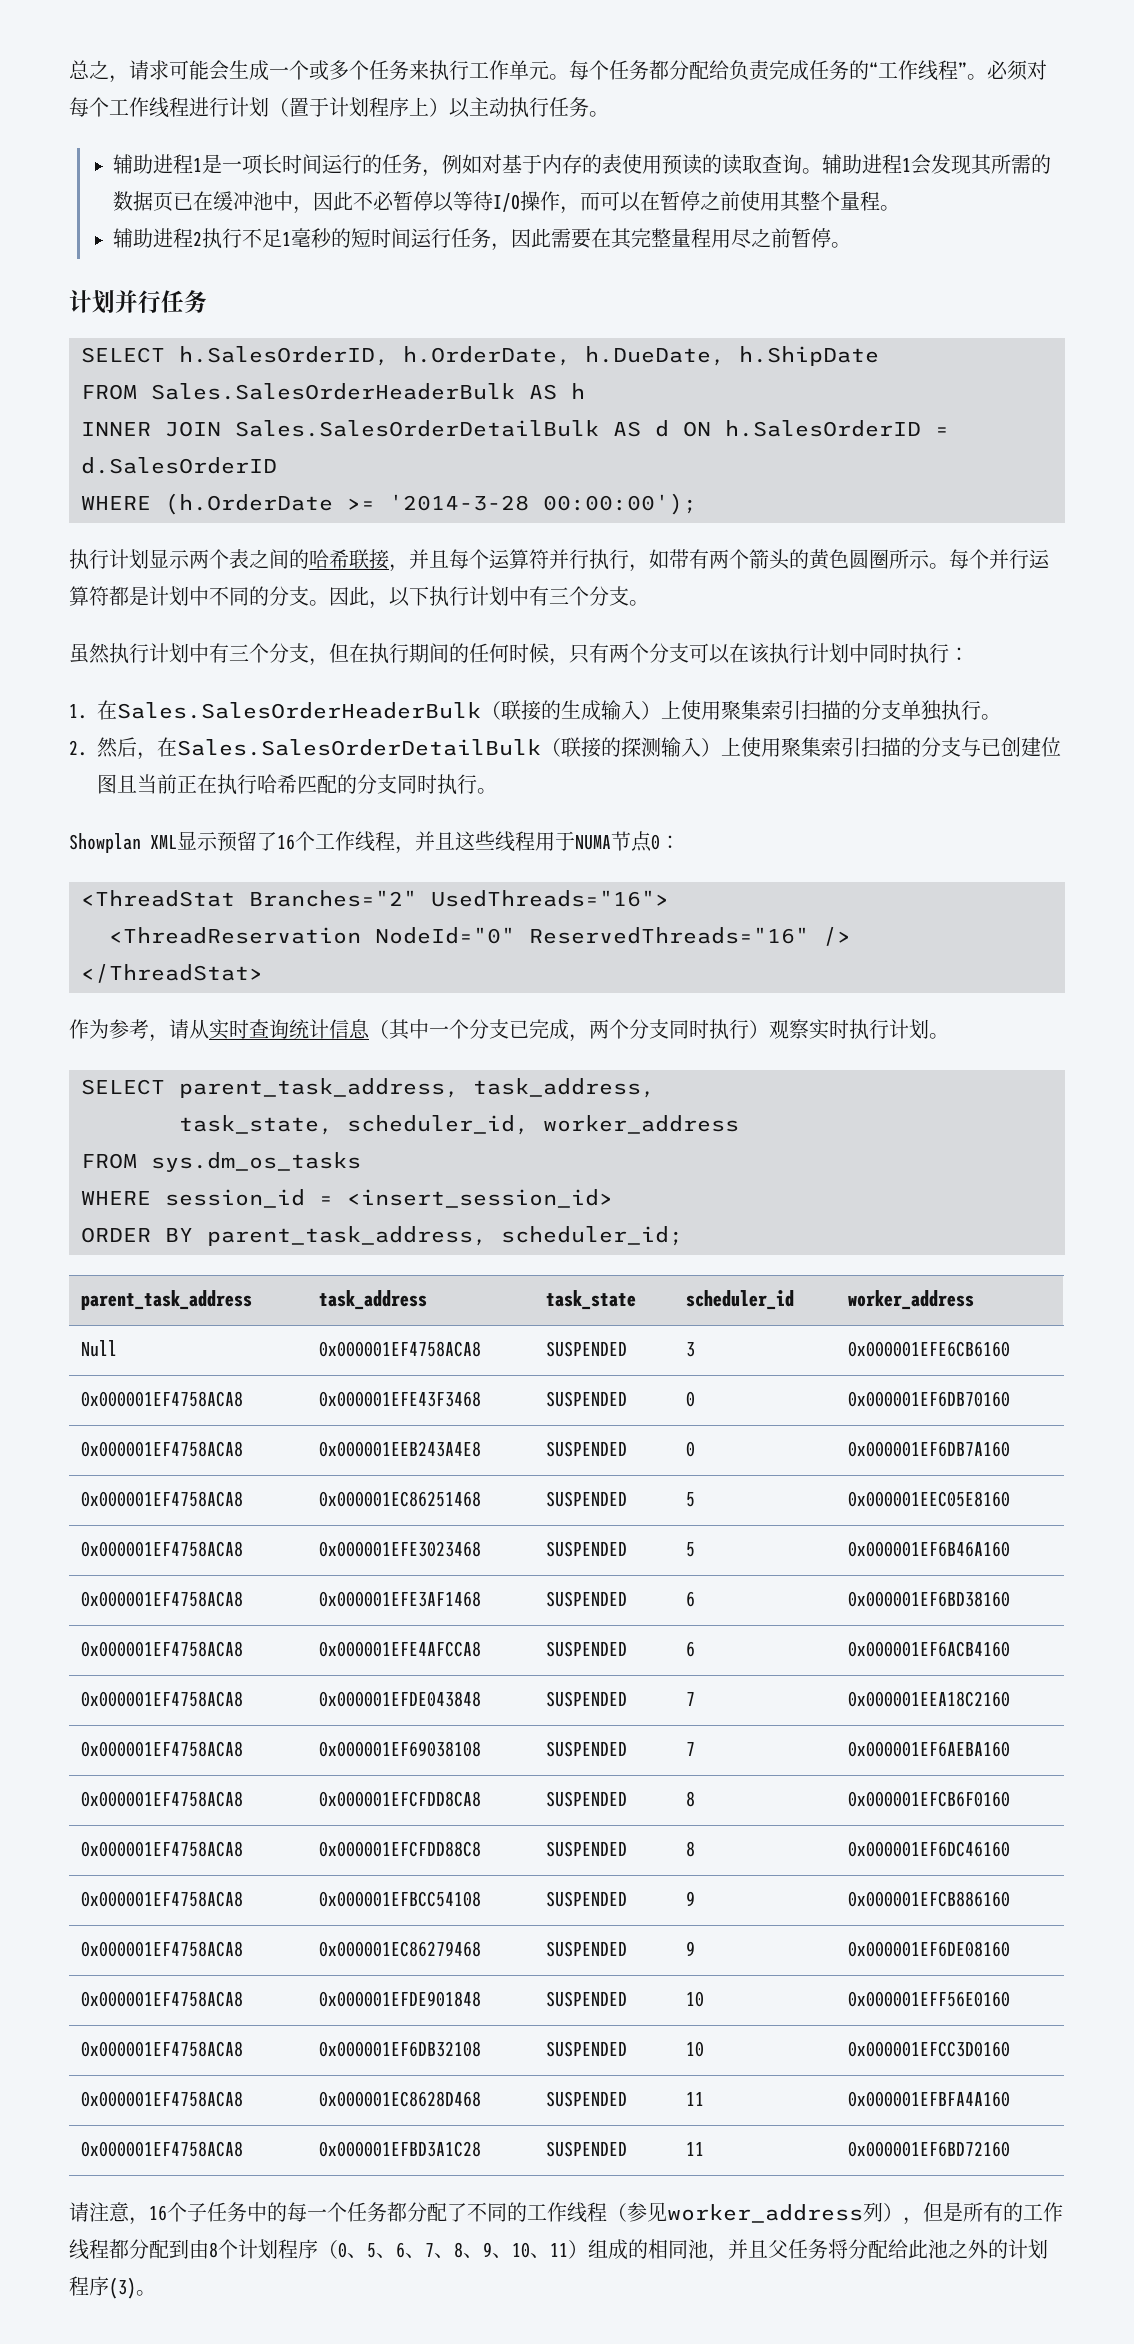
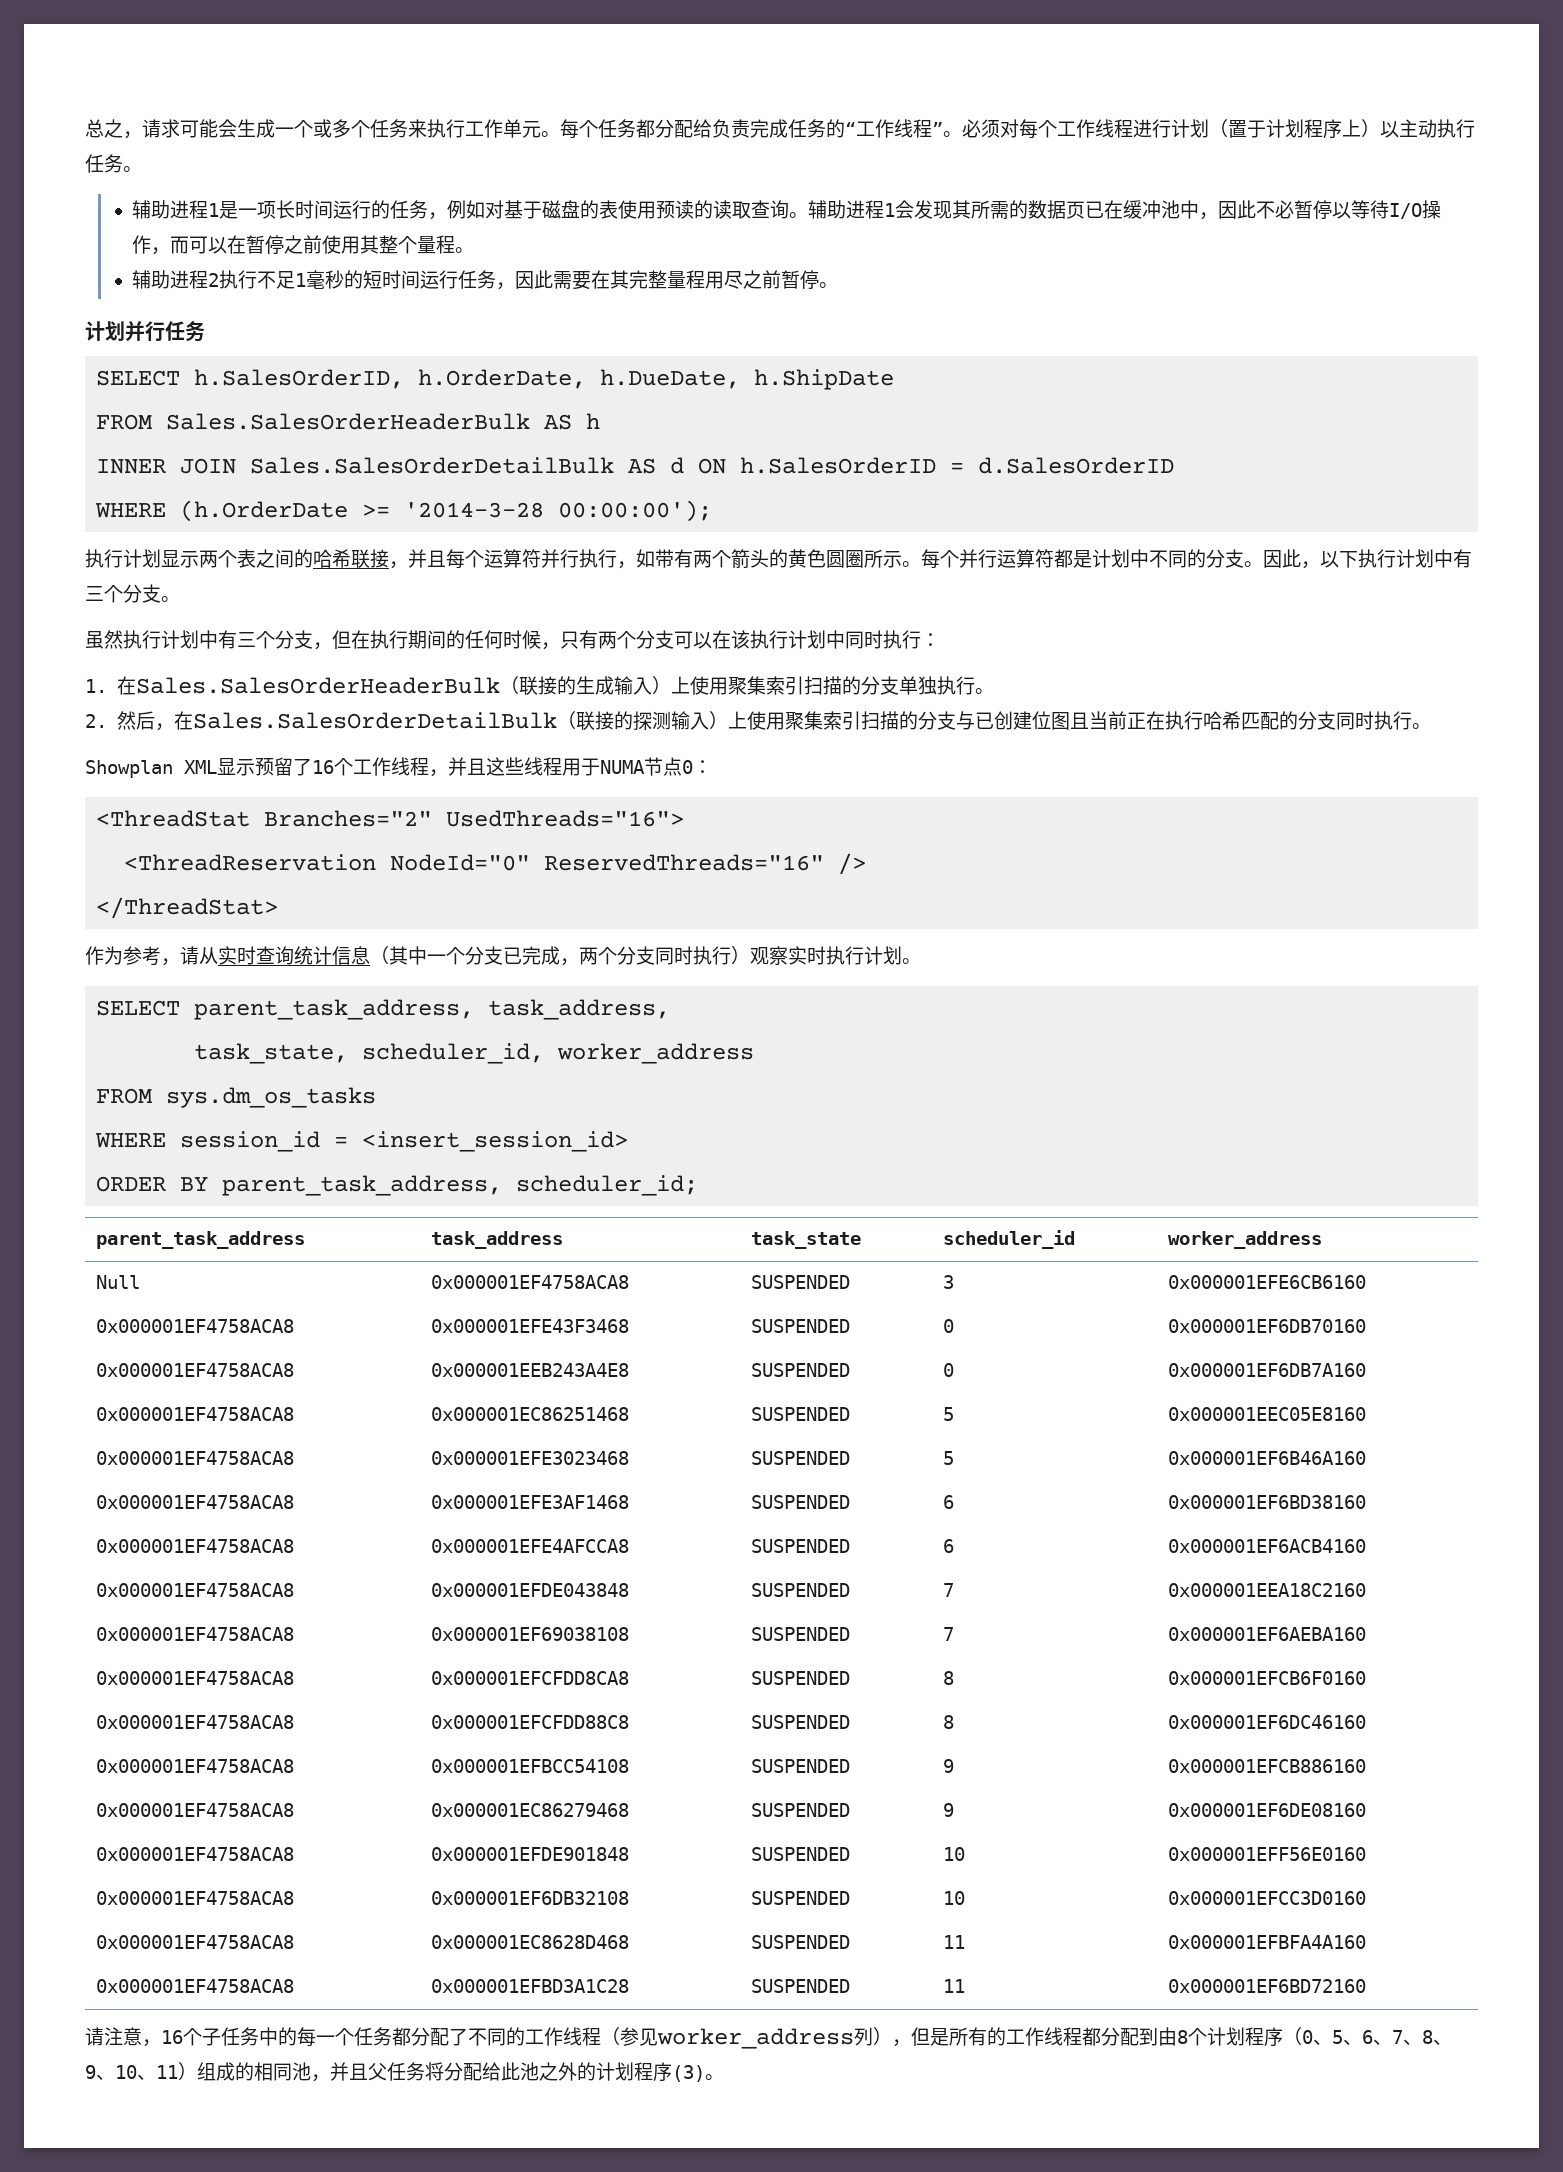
- 辅助进程1是一项长时间运行的任务，例如对基于内存的表使用预读的读取查询。
+ 辅助进程1是一项长时间运行的任务，例如对基于磁盘的表使用预读的读取查询。

